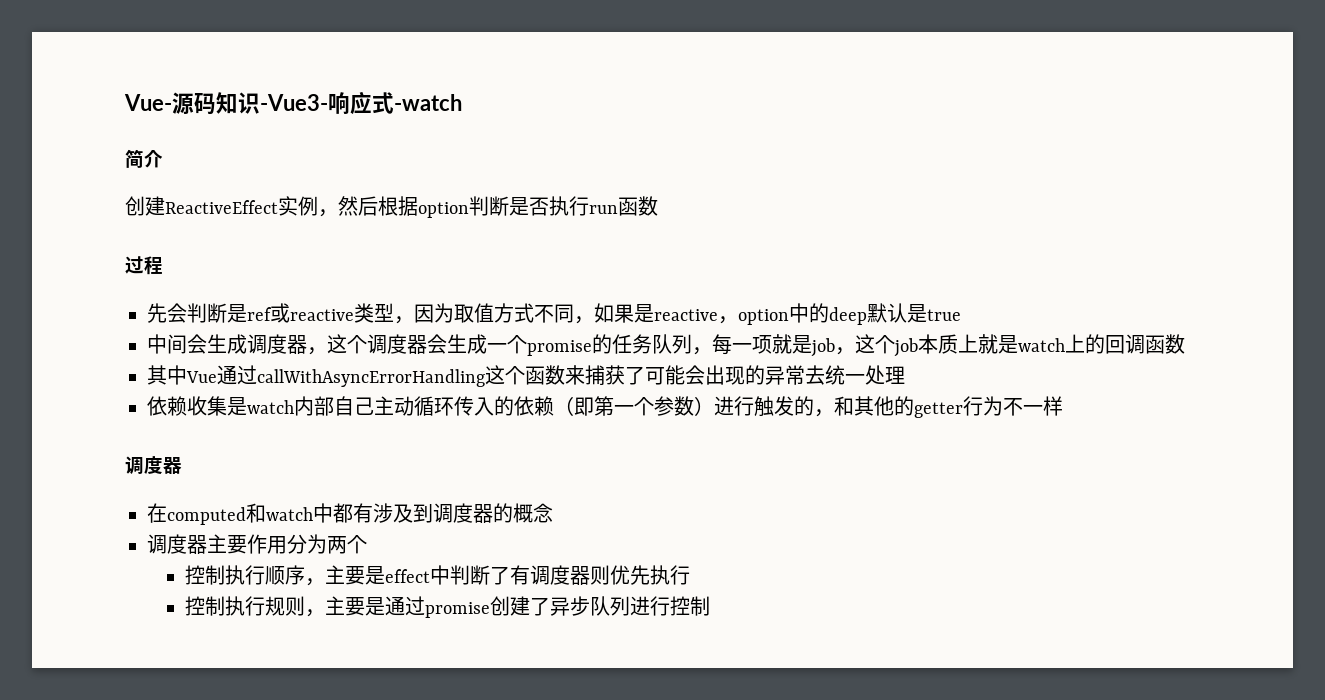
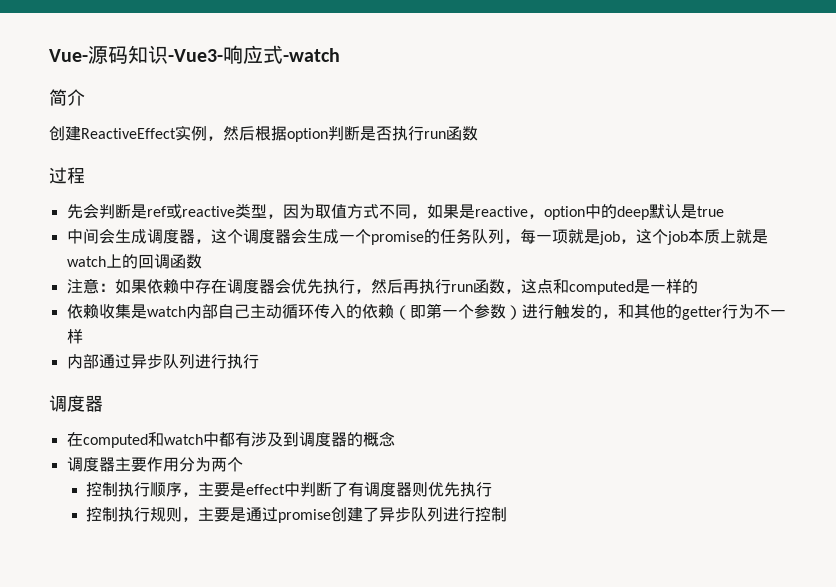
- 其中Vue通过callWithAsyncErrorHandling这个函数来捕获了可能会出现的异常去统一处理
+ 注意：如果依赖中存在调度器会优先执行，然后再执行run函数，这点和computed是一样的
+ 内部通过异步队列进行执行

